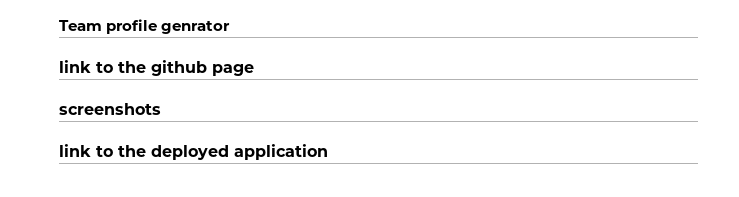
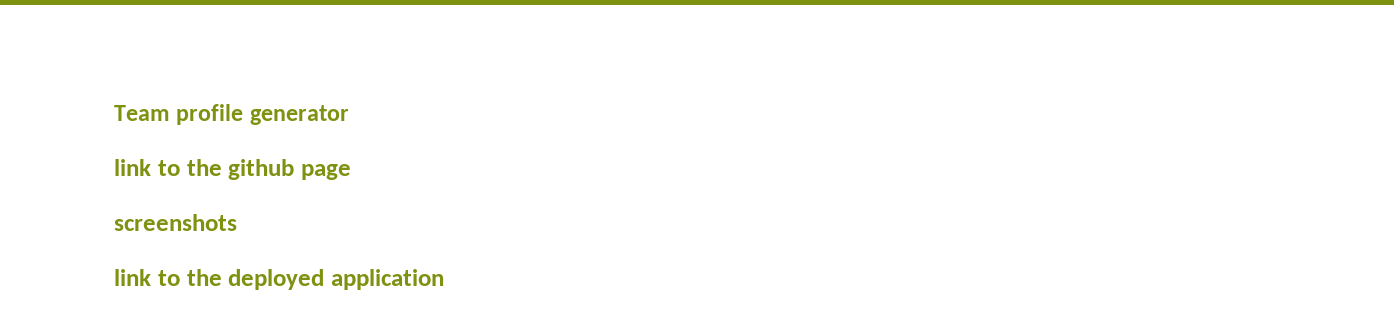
- Team profile genrator
+ Team profile generator

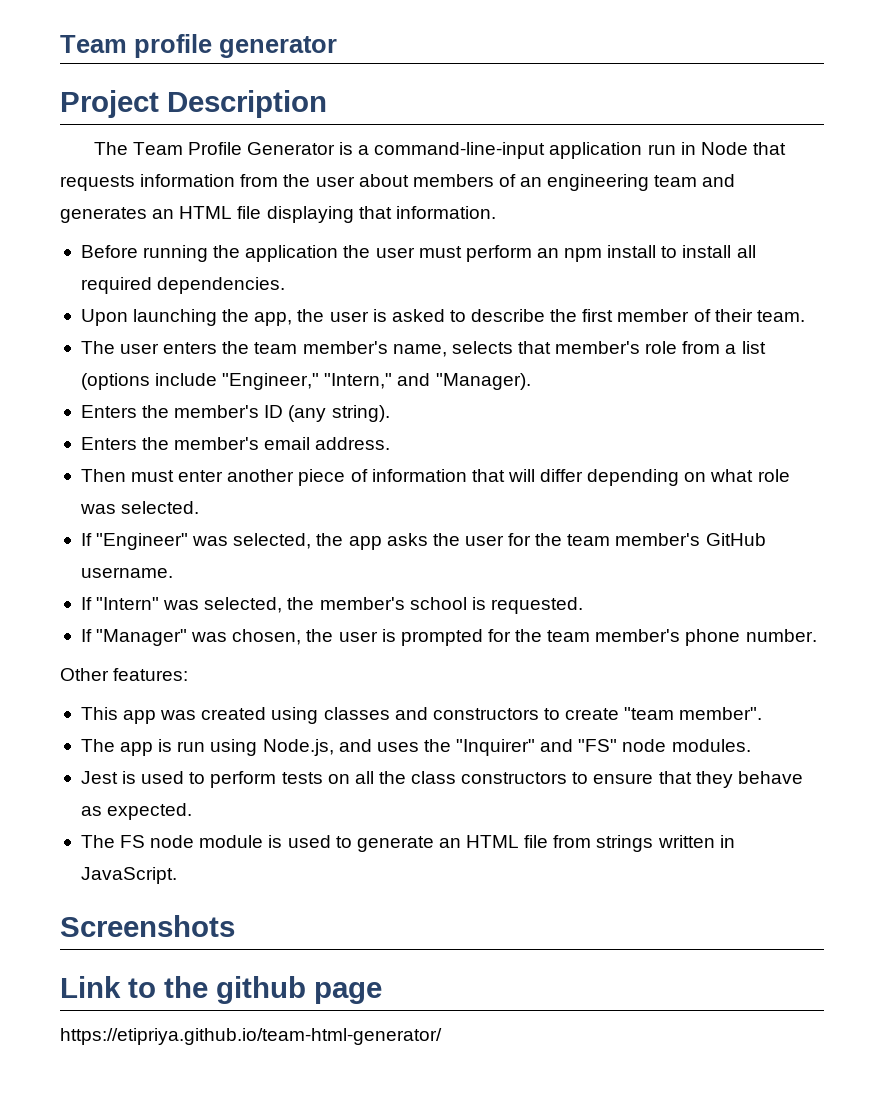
- link to the github page
- screenshots
- link to the deployed application
+ Project Description
+ The Team Profile Generator is a command-line-input application run in Node that requests information from the user about members of an engineering team and generates an HTML file displaying that information.
+ Before running the application the user must perform an npm install to install all required dependencies.
+ Upon launching the app, the user is asked to describe the first member of their team.
+ The user enters the team member's name, selects that member's role from a list (options include "Engineer," "Intern," and "Manager).
+ Enters the member's ID (any string).
+ Enters the member's email address.
+ Then must enter another piece of information that will differ depending on what role was selected.
+ If "Engineer" was selected, the app asks the user for the team member's GitHub username.
+ If "Intern" was selected, the member's school is requested.
+ If "Manager" was chosen, the user is prompted for the team member's phone number.
+ Other features:
+ This app was created using classes and constructors to create "team member".
+ The app is run using Node.js, and uses the "Inquirer" and "FS" node modules.
+ Jest is used to perform tests on all the class constructors to ensure that they behave as expected.
+ The FS node module is used to generate an HTML file from strings written in JavaScript.
+ Screenshots
+ Link to the github page
+ https://etipriya.github.io/team-html-generator/

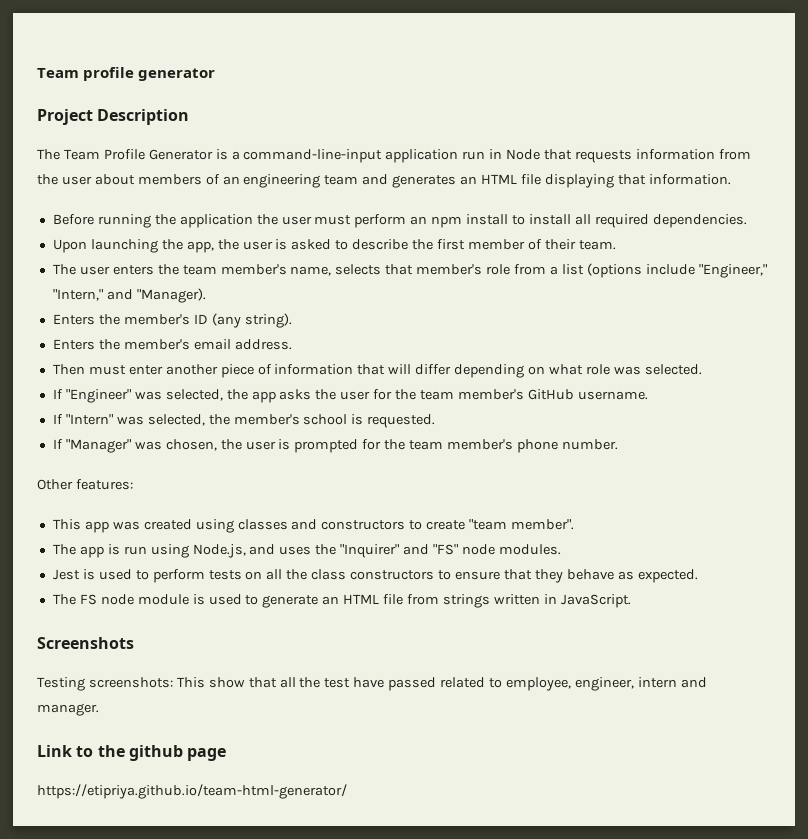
+ Testing screenshots: This show that all the test have passed related to employee, engineer, intern and manager.

